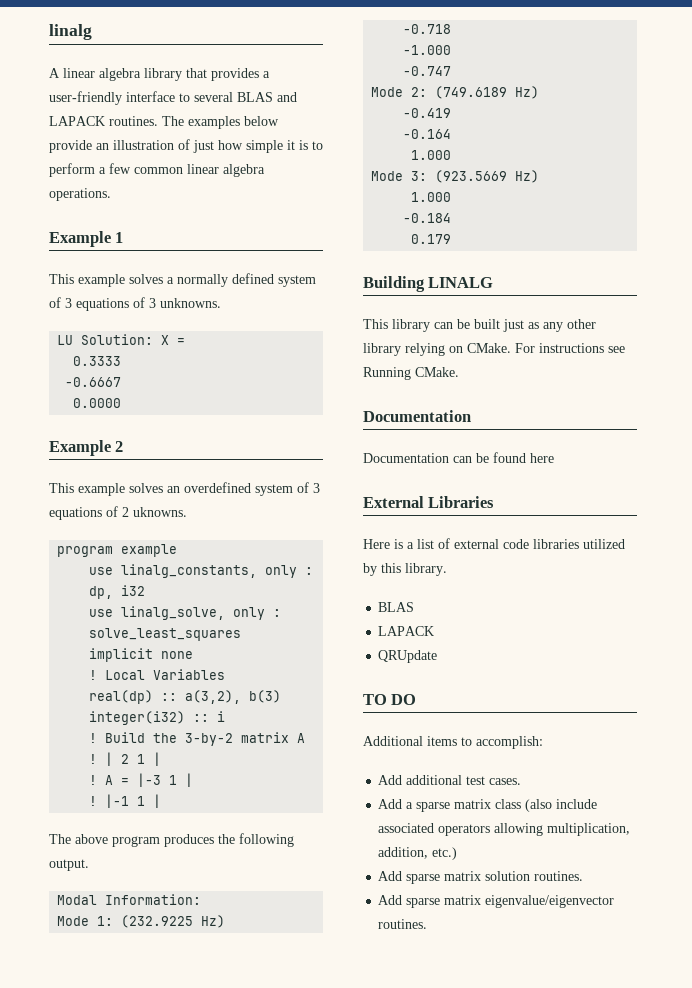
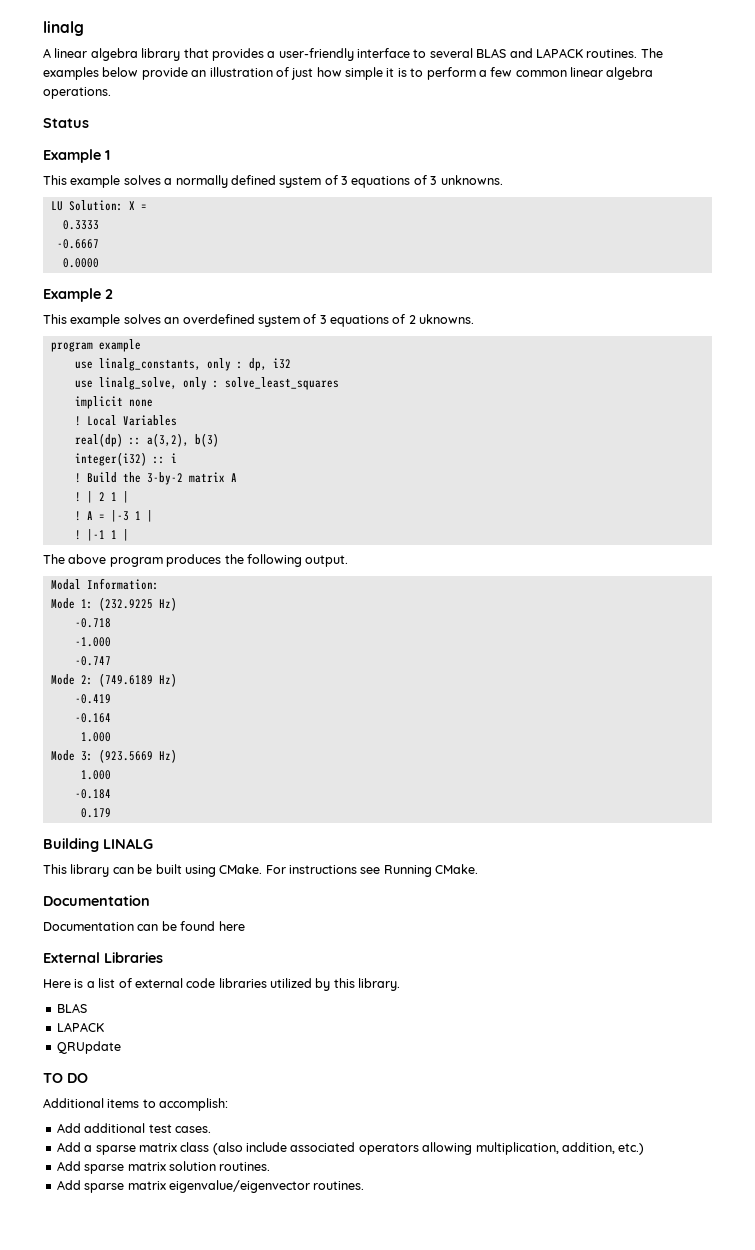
+ Status
- This library can be built just as any other library relying on CMake.
+ This library can be built using CMake.

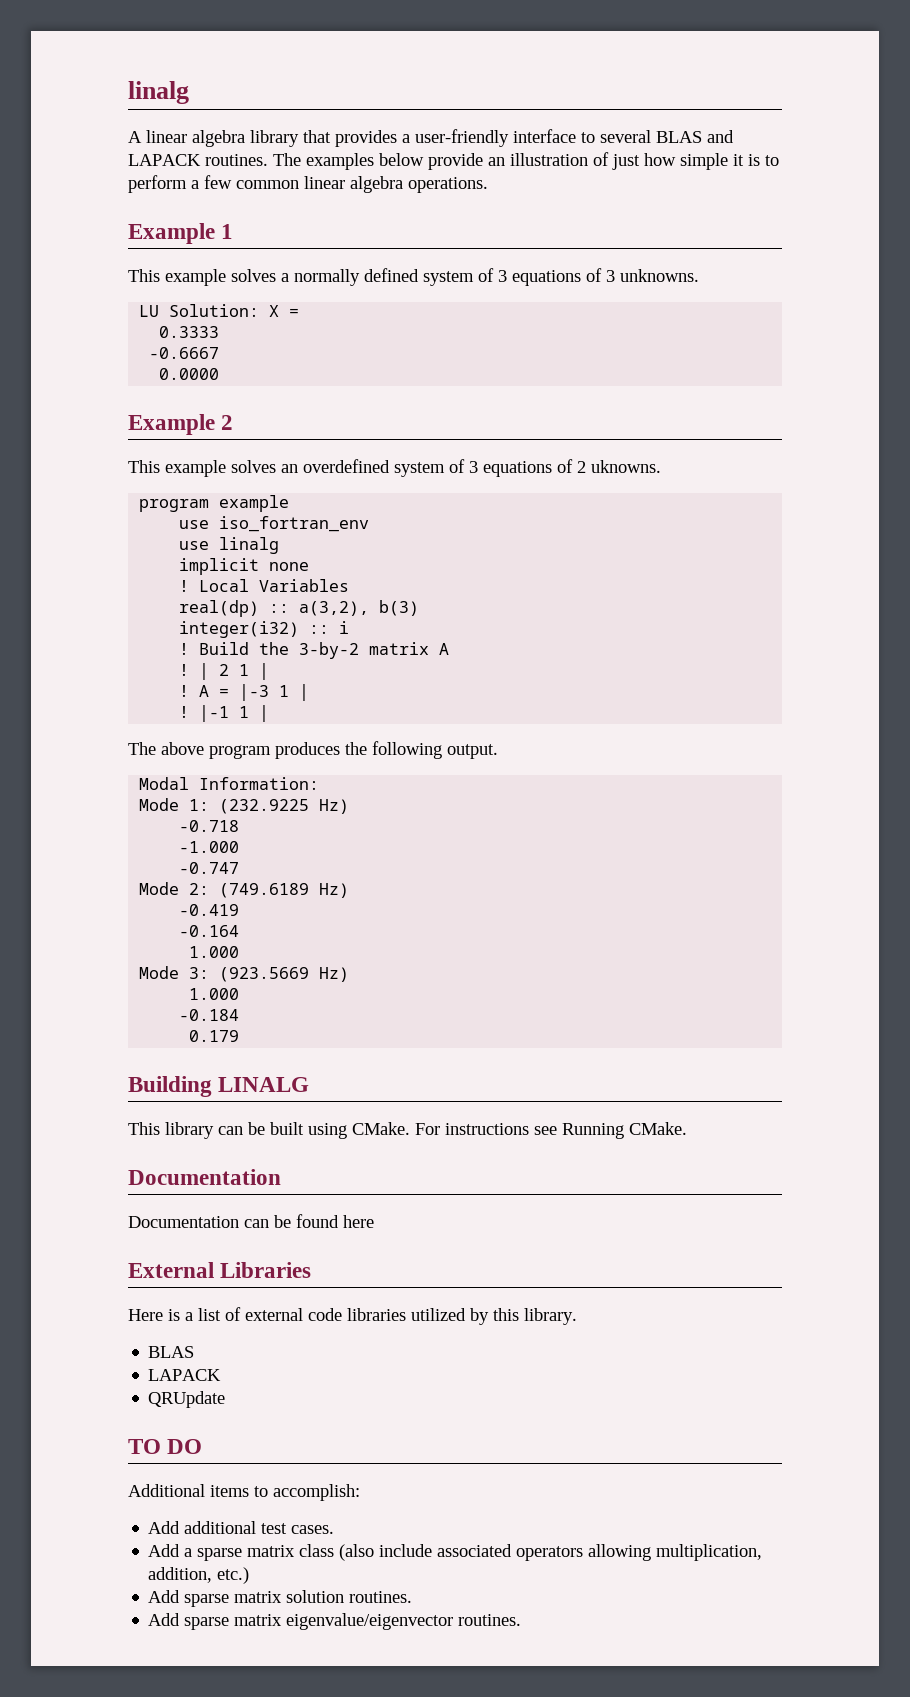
- Status
- use linalg_constants, only : dp, i32
- use linalg_solve, only : solve_least_squares
+ use iso_fortran_env
+ use linalg

